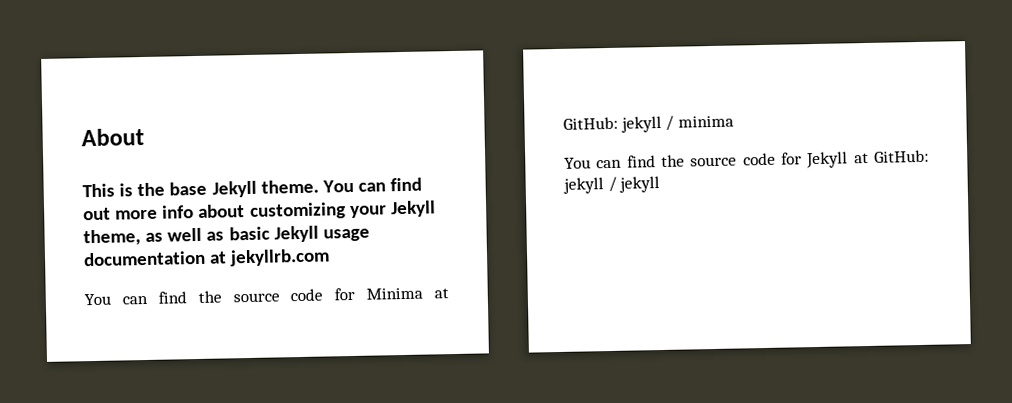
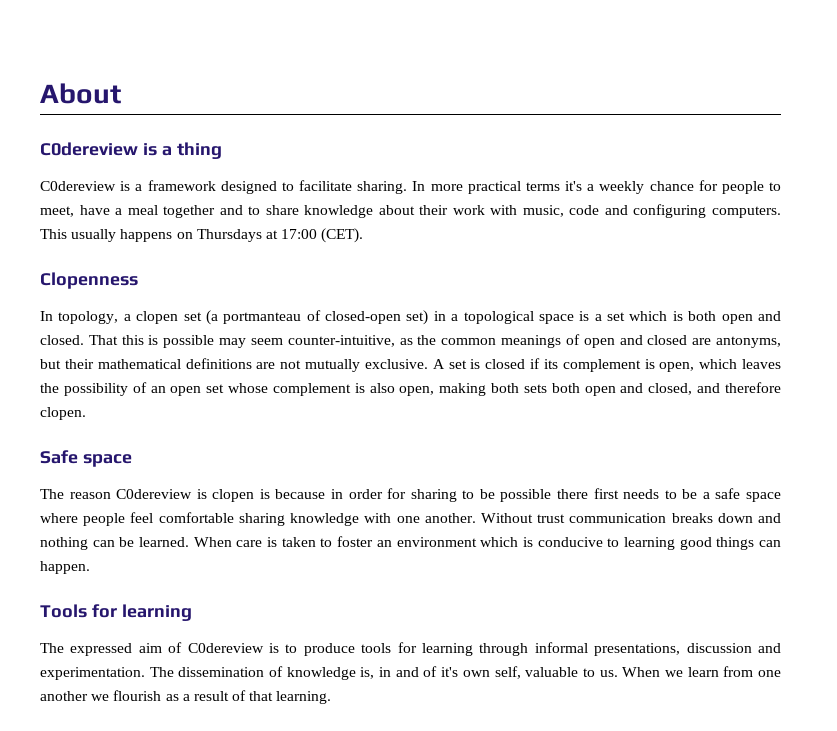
- This is the base Jekyll theme. You can find out more info about customizing your Jekyll theme, as well as basic Jekyll usage documentation at jekyllrb.com
- You can find the source code for Minima at GitHub: jekyll / minima
- You can find the source code for Jekyll at GitHub: jekyll / jekyll
+ C0dereview is a thing
+ C0dereview is a framework designed to facilitate sharing. In more practical terms it's a weekly chance for people to meet, have a meal together and to share knowledge about their work with music, code and configuring computers. This usually happens on Thursdays at 17:00 (CET).
+ Clopenness
+ In topology, a clopen set (a portmanteau of closed-open set) in a topological space is a set which is both open and closed. That this is possible may seem counter-intuitive, as the common meanings of open and closed are antonyms, but their mathematical definitions are not mutually exclusive. A set is closed if its complement is open, which leaves the possibility of an open set whose complement is also open, making both sets both open and closed, and therefore clopen.
+ Safe space
+ The reason C0dereview is clopen is because in order for sharing to be possible there first needs to be a safe space where people feel comfortable sharing knowledge with one another. Without trust communication breaks down and nothing can be learned. When care is taken to foster an environment which is conducive to learning good things can happen.
+ Tools for learning
+ The expressed aim of C0dereview is to produce tools for learning through informal presentations, discussion and experimentation. The dissemination of knowledge is, in and of it's own self, valuable to us. When we learn from one another we flourish as a result of that learning.

